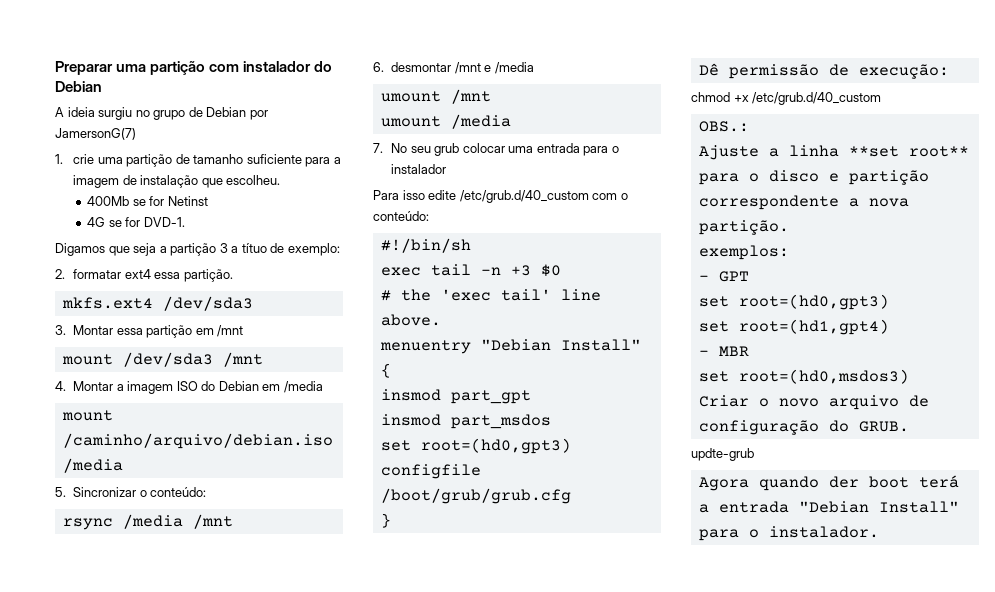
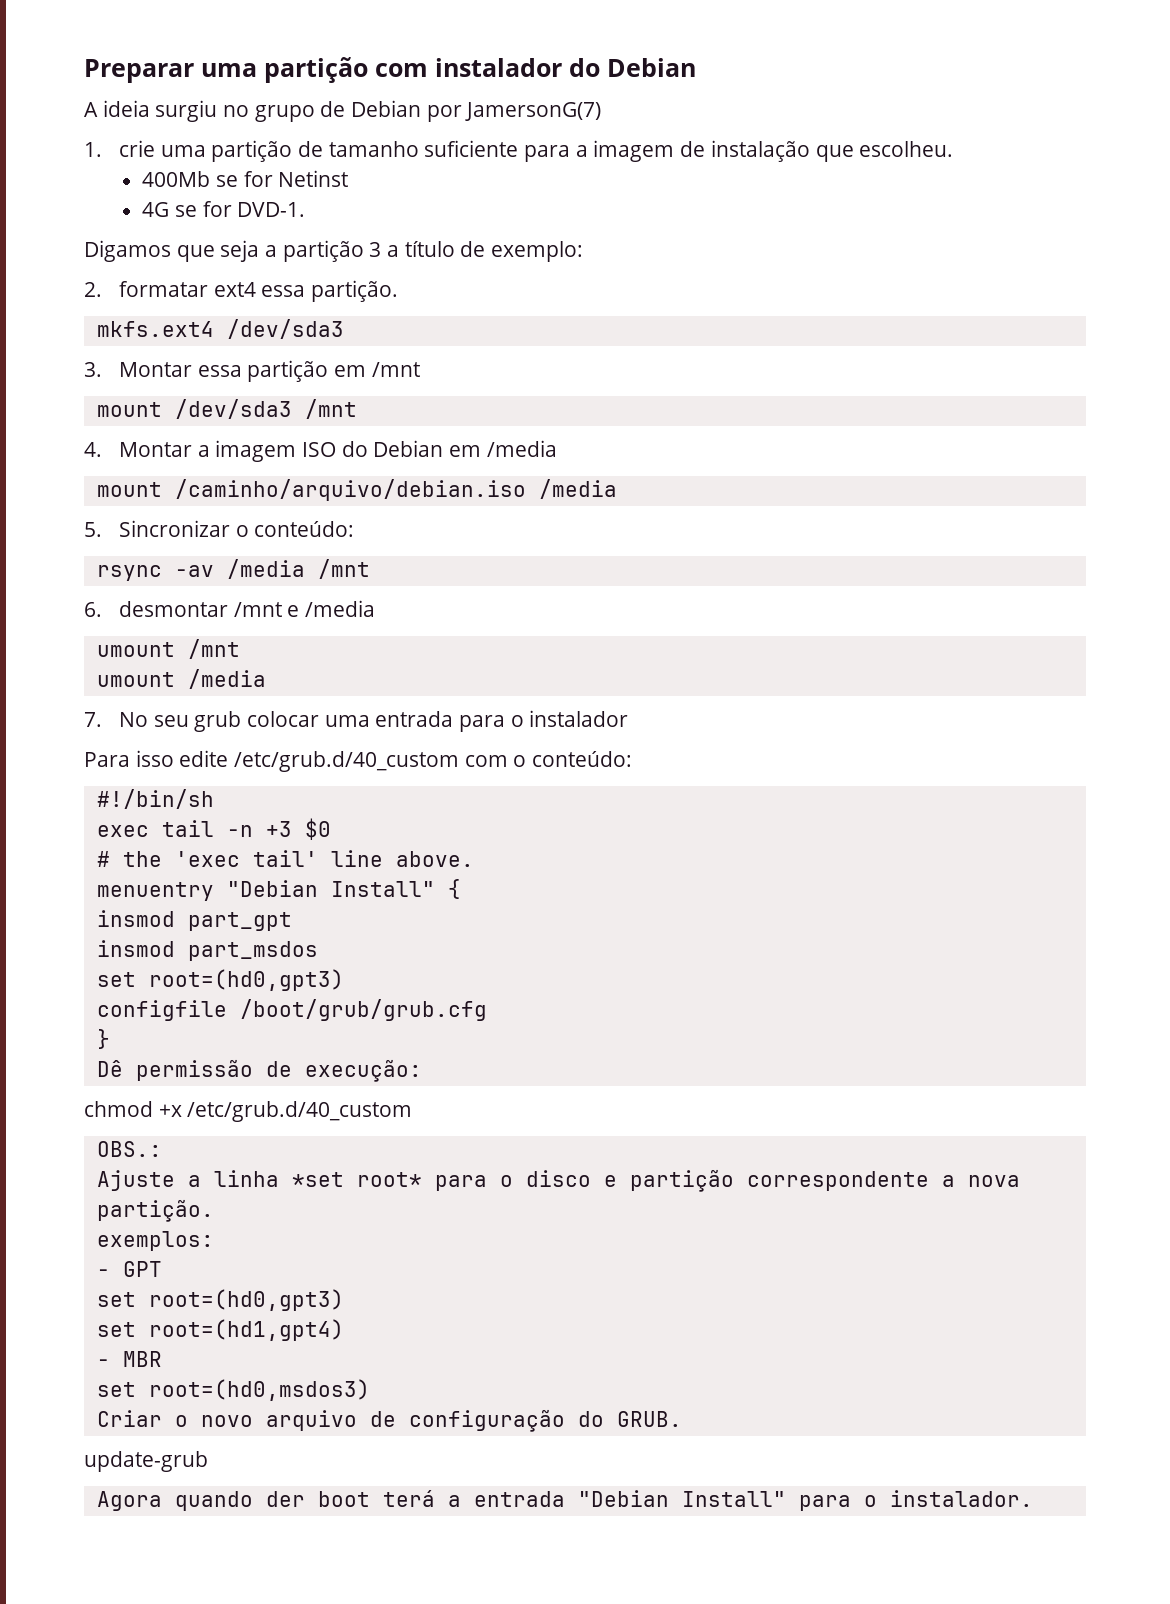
- Digamos que seja a partição 3 a títuo de exemplo:
+ Digamos que seja a partição 3 a título de exemplo:
- rsync /media /mnt
+ rsync -av /media /mnt
- Ajuste a linha **set root** para o disco e partição correspondente a nova partição.
+ Ajuste a linha *set root* para o disco e partição correspondente a nova partição.
- updte-grub
+ update-grub

